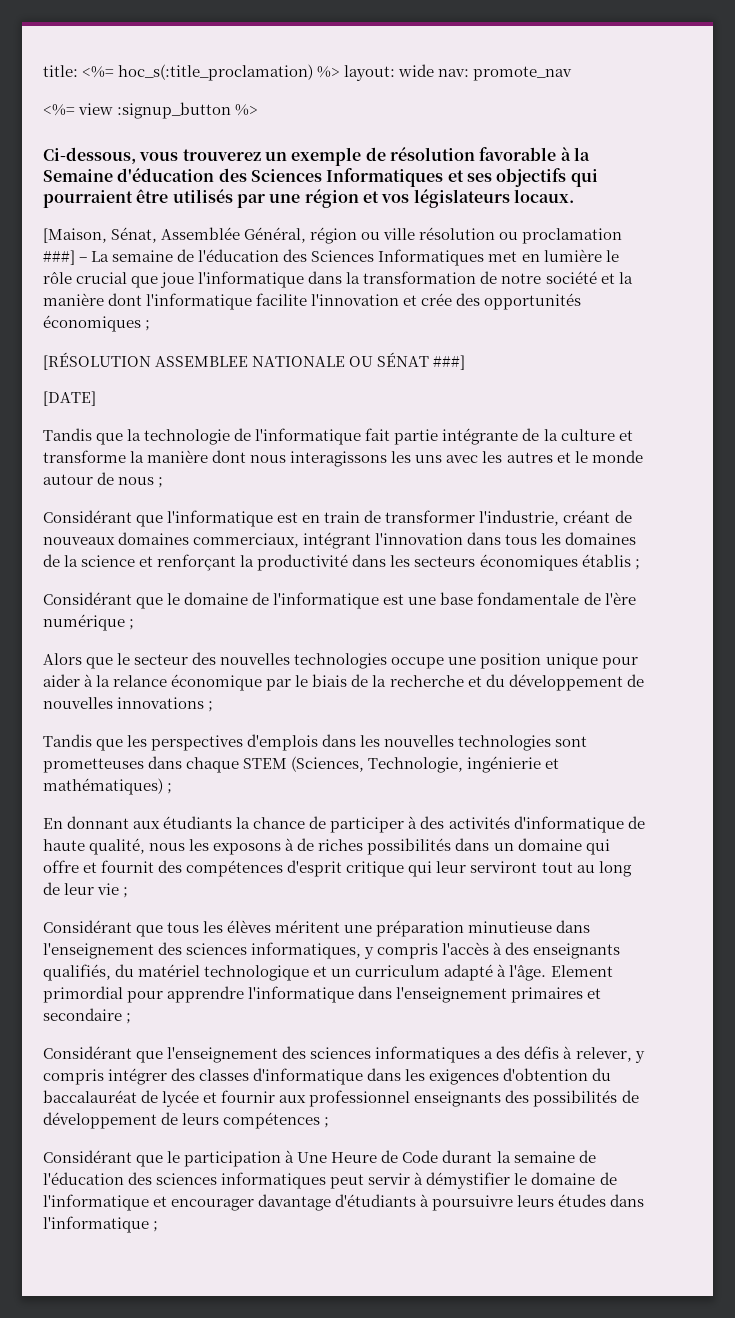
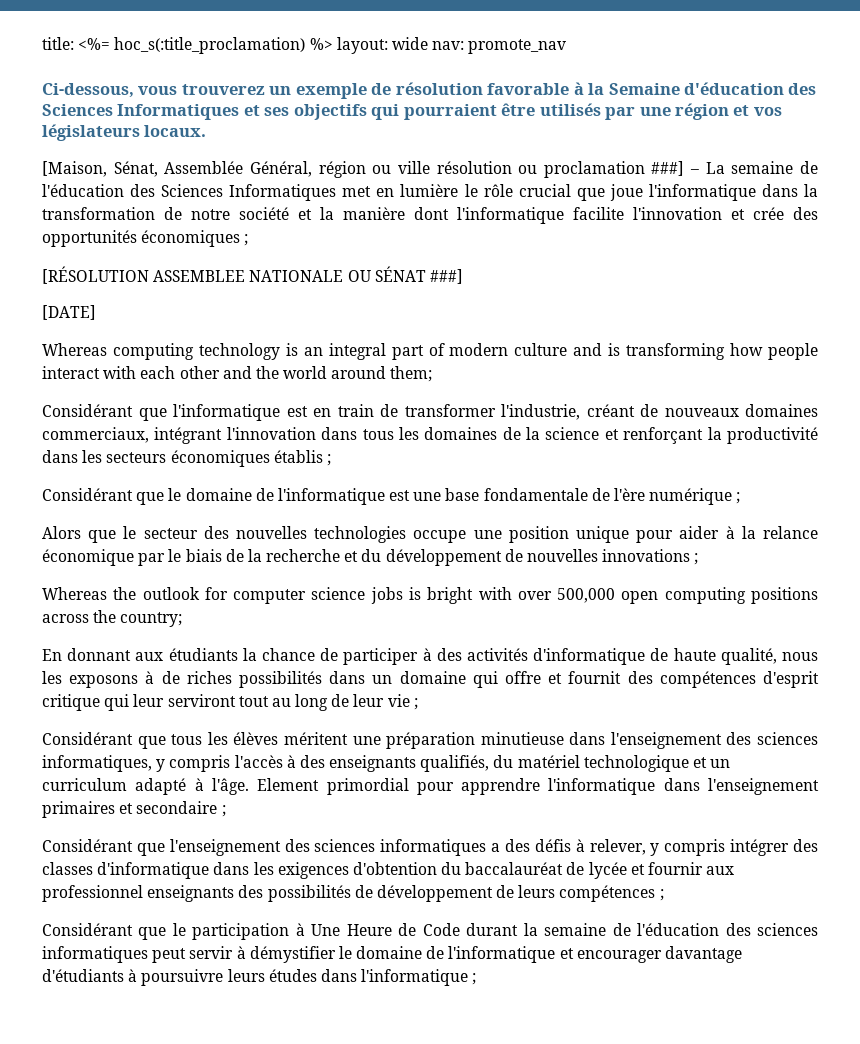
- <%= view :signup_button %>
- Tandis que la technologie de l'informatique fait partie intégrante de la culture et transforme la manière dont nous interagissons les uns avec les autres et le monde autour de nous ;
+ Whereas computing technology is an integral part of modern culture and is transforming how people interact with each other and the world around them;
- Tandis que les perspectives d'emplois dans les nouvelles technologies sont prometteuses dans chaque STEM (Sciences, Technologie, ingénierie et mathématiques) ;
+ Whereas the outlook for computer science jobs is bright with over 500,000 open computing positions across the country;

